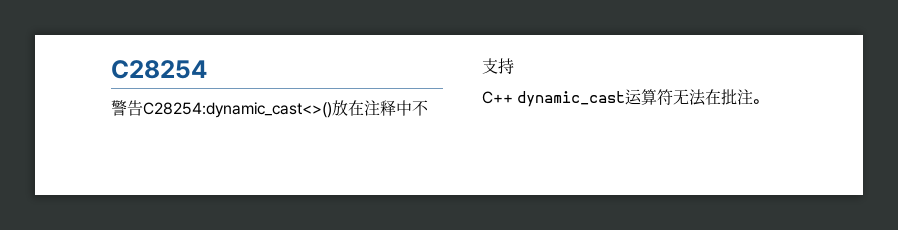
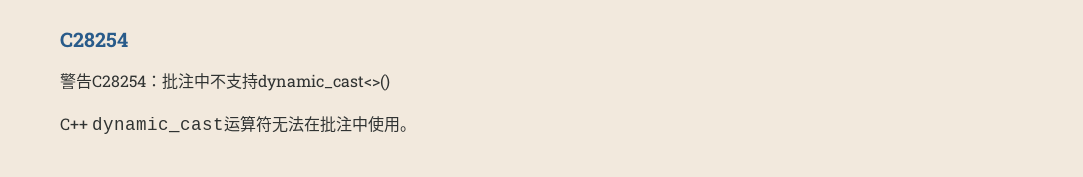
- 警告C28254:dynamic_cast<>()放在注释中不支持
+ 警告C28254：批注中不支持dynamic_cast<>()
- C++ dynamic_cast运算符无法在批注。
+ C++ dynamic_cast运算符无法在批注中使用。

